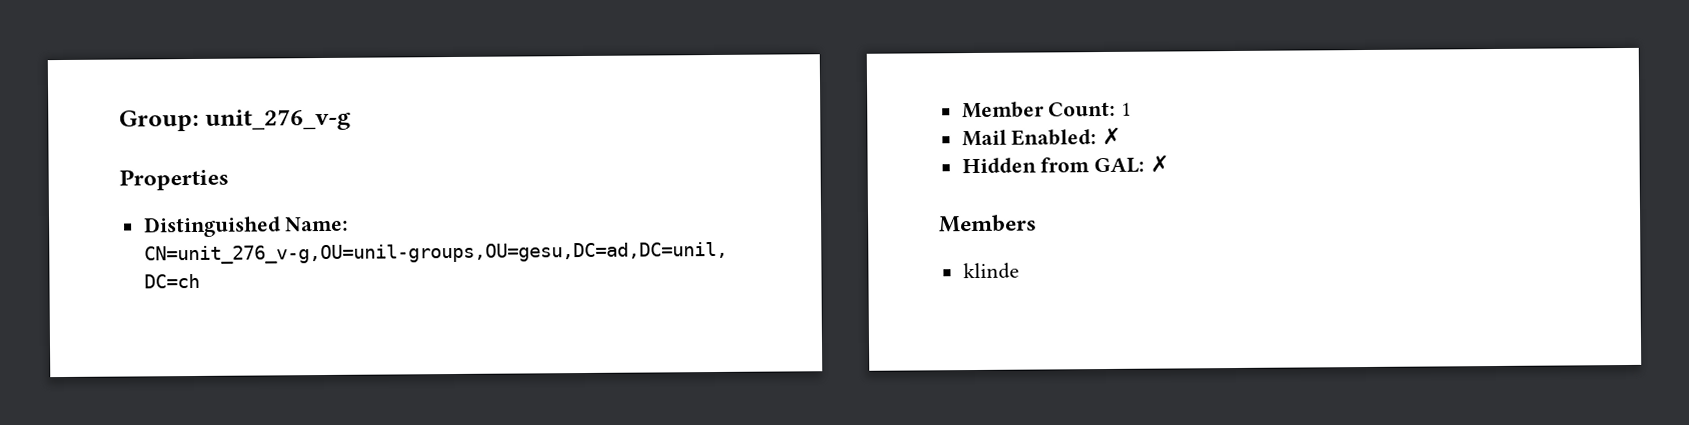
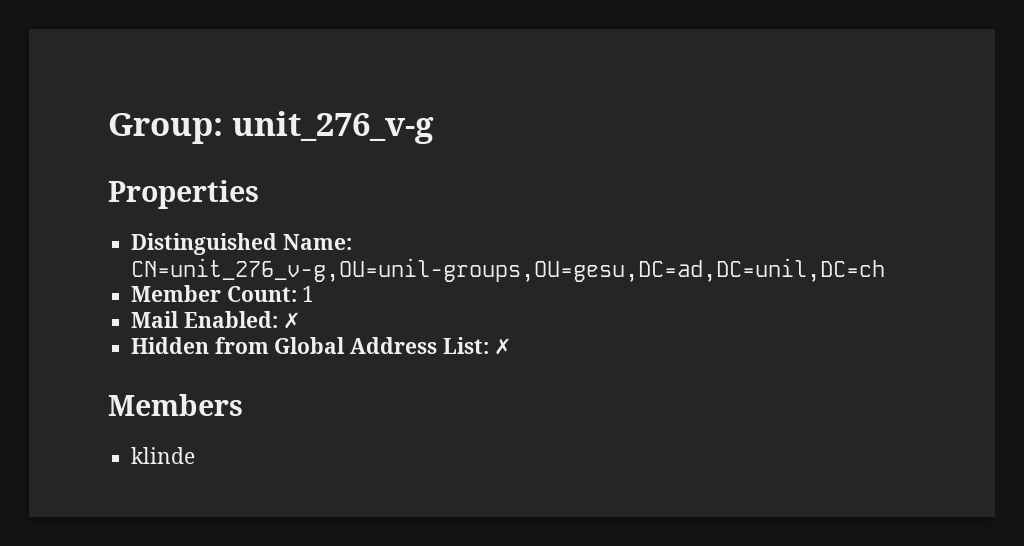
- Hidden from GAL: ✗
+ Hidden from Global Address List: ✗

